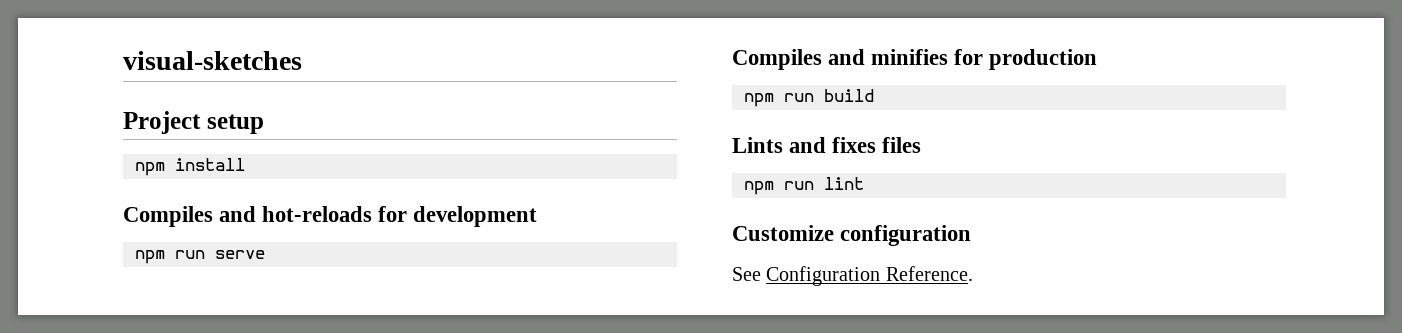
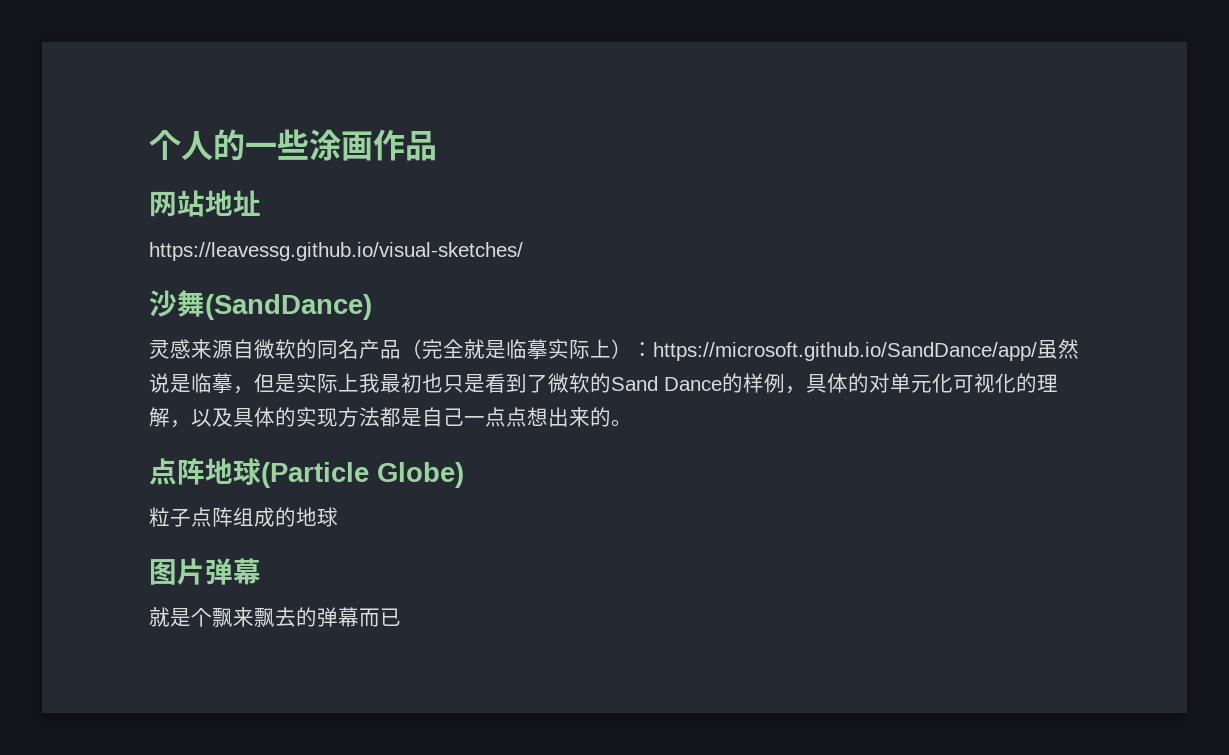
- visual-sketches
- Project setup
- npm install
- Compiles and hot-reloads for development
- npm run serve
- Compiles and minifies for production
- npm run build
- Lints and fixes files
- npm run lint
- Customize configuration
- See Configuration Reference.
+ 个人的一些涂画作品
+ 网站地址
+ https://leavessg.github.io/visual-sketches/
+ 沙舞(SandDance)
+ 灵感来源自微软的同名产品（完全就是临摹实际上）：https://microsoft.github.io/SandDance/app/虽然说是临摹，但是实际上我最初也只是看到了微软的Sand Dance的样例，具体的对单元化可视化的理解，以及具体的实现方法都是自己一点点想出来的。
+ 点阵地球(Particle Globe)
+ 粒子点阵组成的地球
+ 图片弹幕
+ 就是个飘来飘去的弹幕而已

